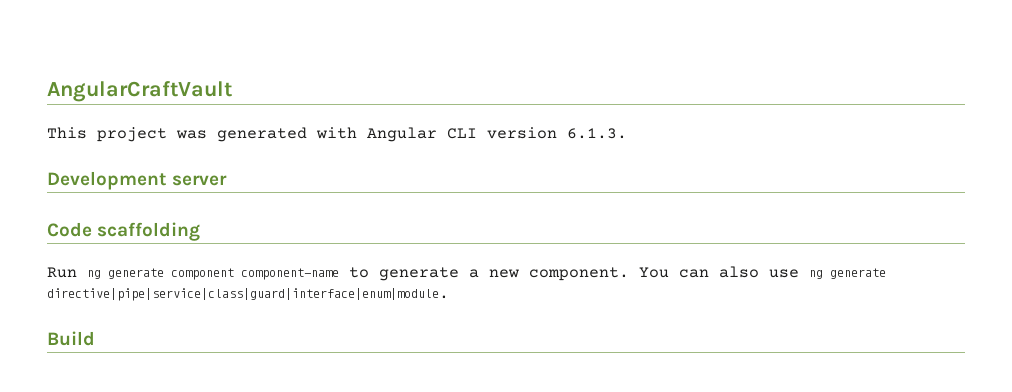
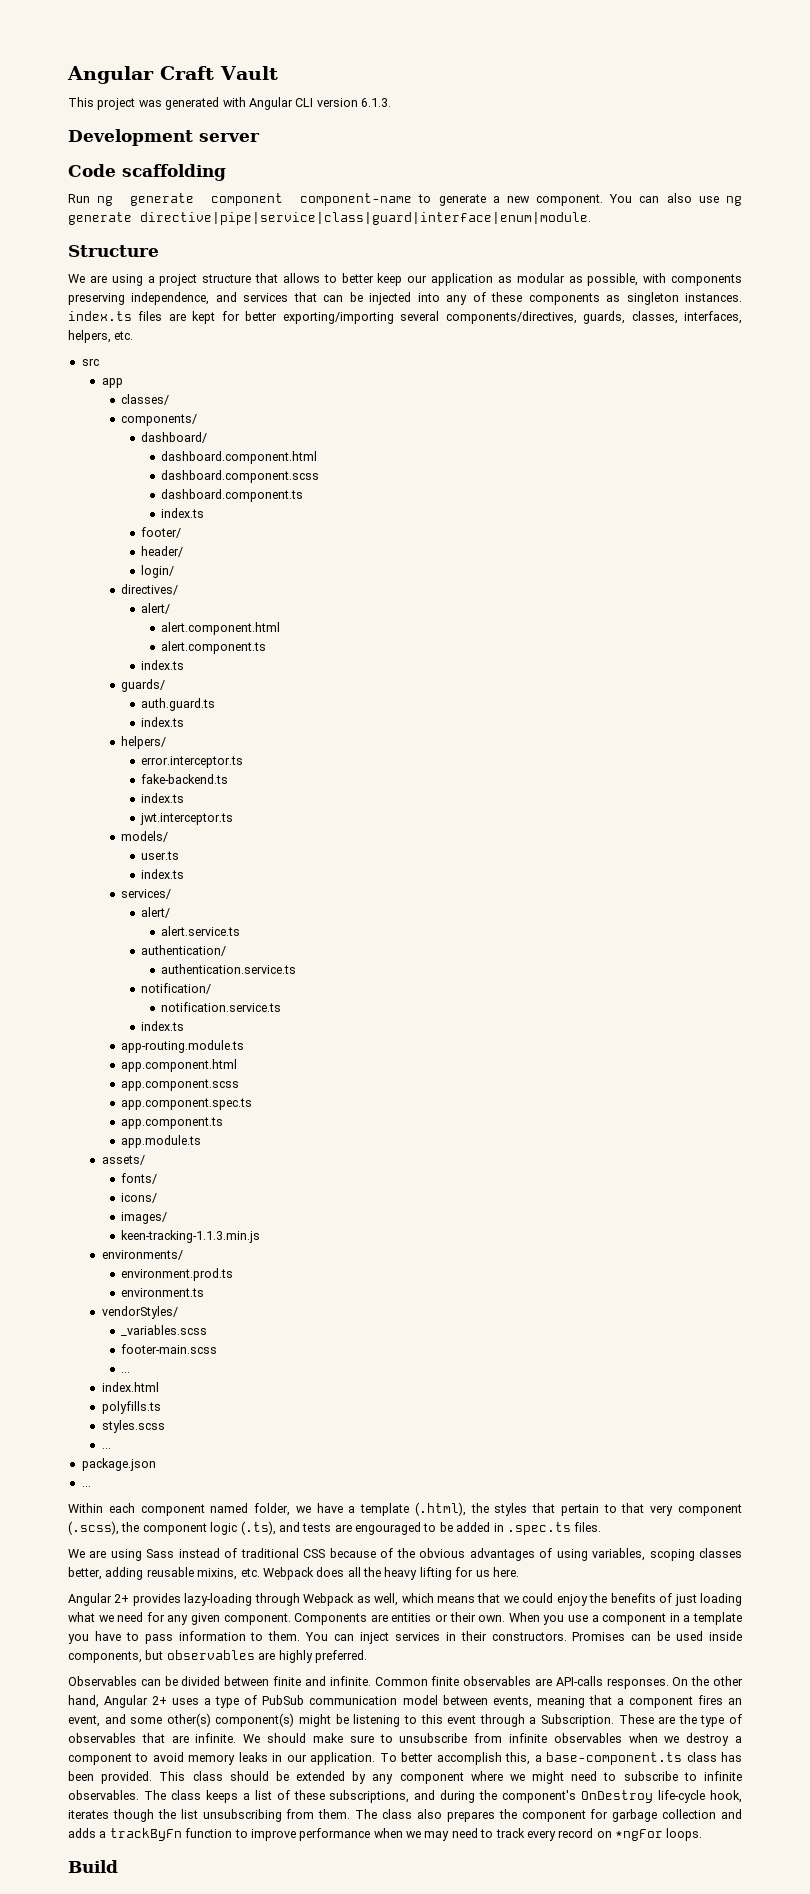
- AngularCraftVault
+ Angular Craft Vault
+ Structure
+ We are using a project structure that allows to better keep our application as modular as possible, with components preserving independence, and services that can be injected into any of these components as singleton instances. index.ts files are kept for better exporting/importing several components/directives, guards, classes, interfaces, helpers, etc.
+ src
+ app
+ classes/
+ components/
+ dashboard/
+ dashboard.component.html
+ dashboard.component.scss
+ dashboard.component.ts
+ index.ts
+ footer/
+ header/
+ login/
+ directives/
+ alert/
+ alert.component.html
+ alert.component.ts
+ index.ts
+ guards/
+ auth.guard.ts
+ index.ts
+ helpers/
+ error.interceptor.ts
+ fake-backend.ts
+ index.ts
+ jwt.interceptor.ts
+ models/
+ user.ts
+ index.ts
+ services/
+ alert/
+ alert.service.ts
+ authentication/
+ authentication.service.ts
+ notification/
+ notification.service.ts
+ index.ts
+ app-routing.module.ts
+ app.component.html
+ app.component.scss
+ app.component.spec.ts
+ app.component.ts
+ app.module.ts
+ assets/
+ fonts/
+ icons/
+ images/
+ keen-tracking-1.1.3.min.js
+ environments/
+ environment.prod.ts
+ environment.ts
+ vendorStyles/
+ _variables.scss
+ footer-main.scss
+ ...
+ index.html
+ polyfills.ts
+ styles.scss
+ ...
+ package.json
+ ...
+ Within each component named folder, we have a template (.html), the styles that pertain to that very component (.scss), the component logic (.ts), and tests are engouraged to be added in .spec.ts files.
+ We are using Sass instead of traditional CSS because of the obvious advantages of using variables, scoping classes better, adding reusable mixins, etc. Webpack does all the heavy lifting for us here.
+ Angular 2+ provides lazy-loading through Webpack as well, which means that we could enjoy the benefits of just loading what we need for any given component. Components are entities or their own. When you use a component in a template you have to pass information to them. You can inject services in their constructors. Promises can be used inside components, but observables are highly preferred.
+ Observables can be divided between finite and infinite. Common finite observables are API-calls responses. On the other hand, Angular 2+ uses a type of PubSub communication model between events, meaning that a component fires an event, and some other(s) component(s) might be listening to this event through a Subscription. These are the type of observables that are infinite. We should make sure to unsubscribe from infinite observables when we destroy a component to avoid memory leaks in our application. To better accomplish this, a base-component.ts class has been provided. This class should be extended by any component where we might need to subscribe to infinite observables. The class keeps a list of these subscriptions, and during the component's OnDestroy life-cycle hook, iterates though the list unsubscribing from them. The class also prepares the component for garbage collection and adds a trackByFn function to improve performance when we may need to track every record on *ngFor loops.

